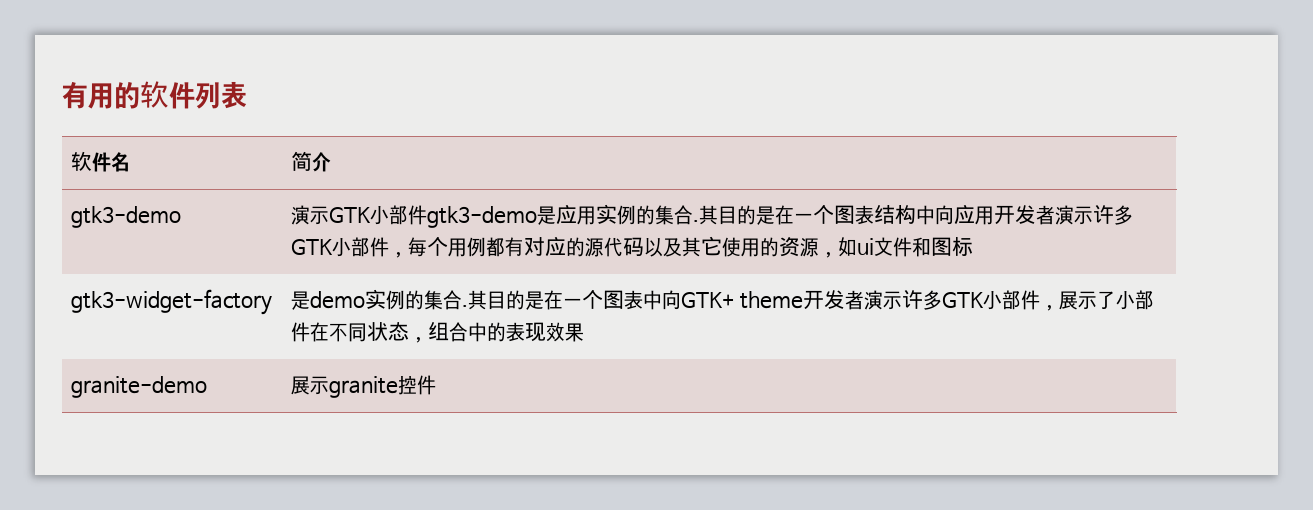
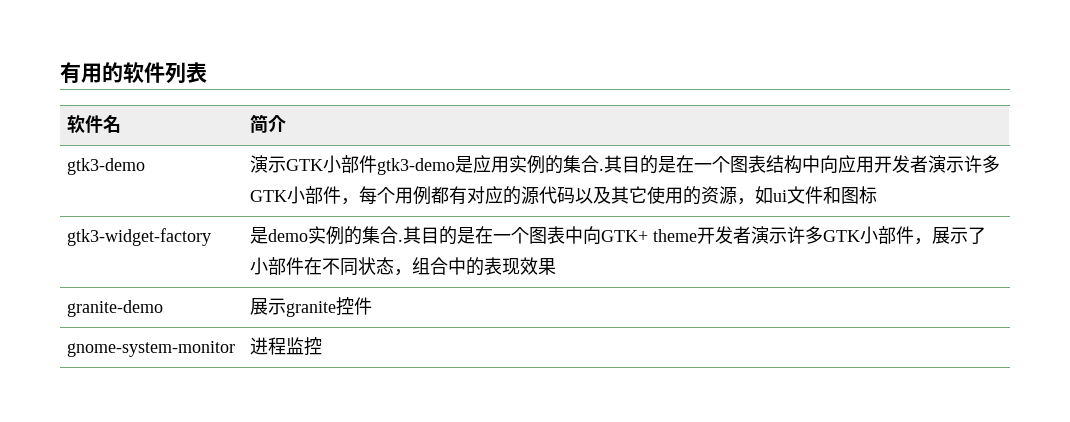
+ gnome-system-monitor | 进程监控

